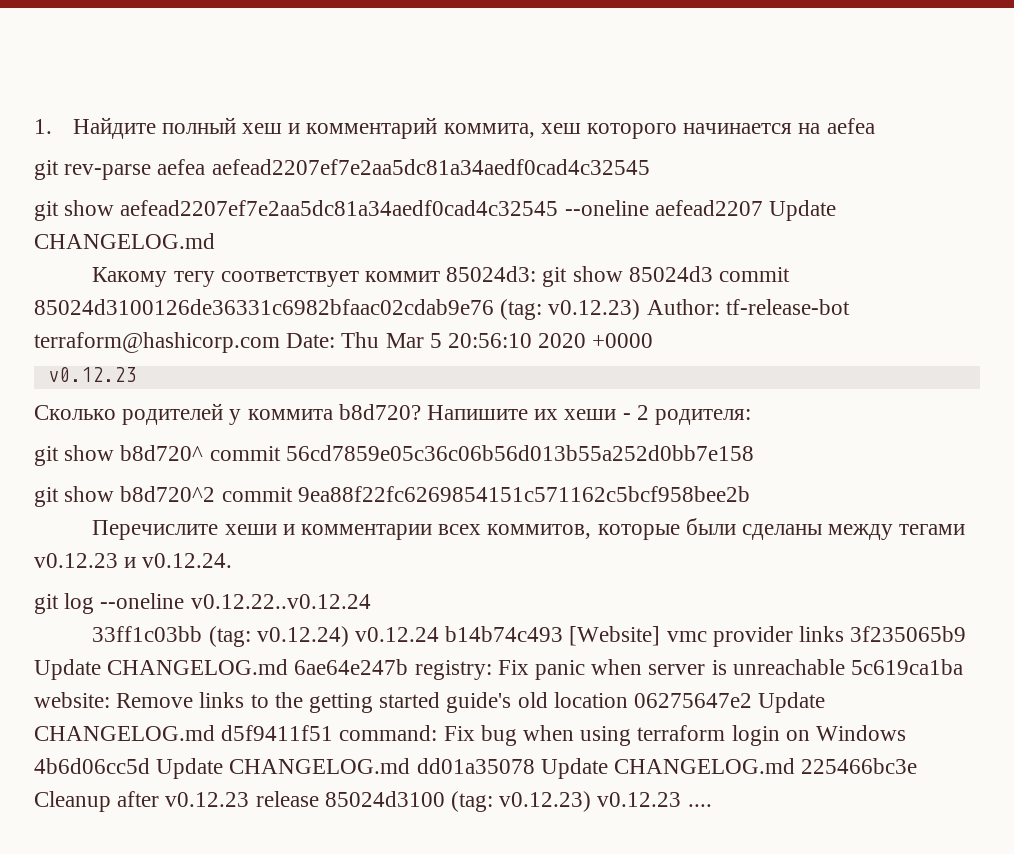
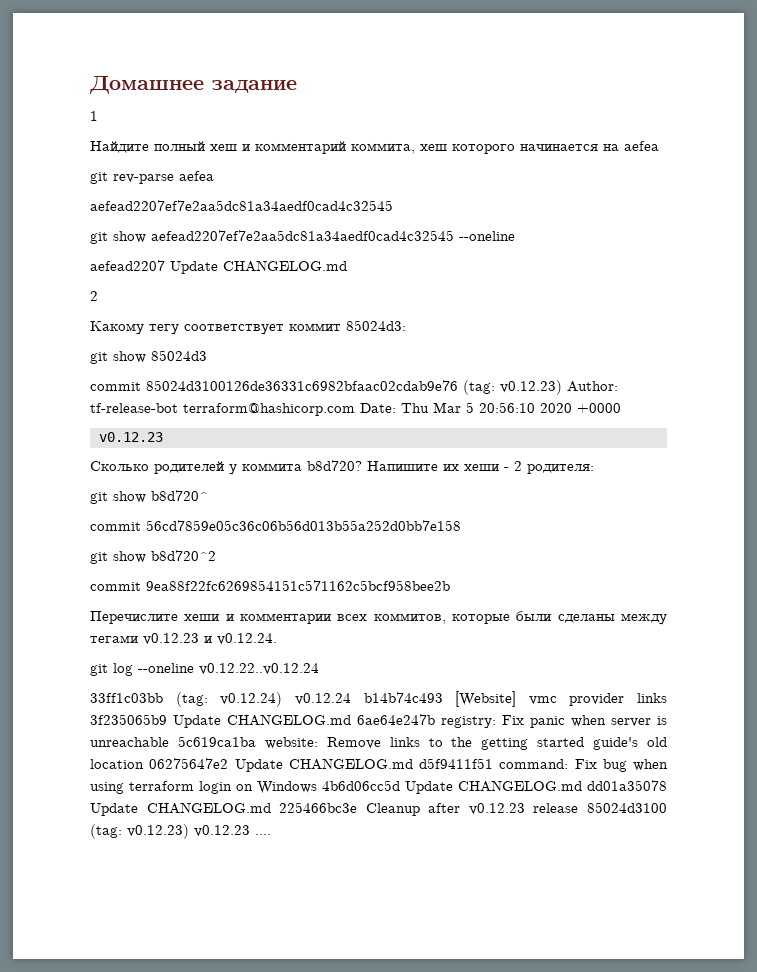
- 1. Найдите полный хеш и комментарий коммита, хеш которого начинается на aefea
+ Домашнее задание
+ 1
+ Найдите полный хеш и комментарий коммита, хеш которого начинается на aefea
- git rev-parse aefea aefead2207ef7e2aa5dc81a34aedf0cad4c32545
+ git rev-parse aefea
+ aefead2207ef7e2aa5dc81a34aedf0cad4c32545
- git show aefead2207ef7e2aa5dc81a34aedf0cad4c32545 --oneline aefead2207 Update CHANGELOG.md
+ git show aefead2207ef7e2aa5dc81a34aedf0cad4c32545 --oneline
+ aefead2207 Update CHANGELOG.md
+ 2
- Какому тегу соответствует коммит 85024d3: git show 85024d3 commit 85024d3100126de36331c6982bfaac02cdab9e76 (tag: v0.12.23) Author: tf-release-bot terraform@hashicorp.com Date: Thu Mar 5 20:56:10 2020 +0000
+ Какому тегу соответствует коммит 85024d3:
+ git show 85024d3
+ commit 85024d3100126de36331c6982bfaac02cdab9e76 (tag: v0.12.23) Author: tf-release-bot terraform@hashicorp.com Date: Thu Mar 5 20:56:10 2020 +0000
- git show b8d720^ commit 56cd7859e05c36c06b56d013b55a252d0bb7e158
+ git show b8d720^
+ commit 56cd7859e05c36c06b56d013b55a252d0bb7e158
- git show b8d720^2 commit 9ea88f22fc6269854151c571162c5bcf958bee2b
+ git show b8d720^2
+ commit 9ea88f22fc6269854151c571162c5bcf958bee2b

